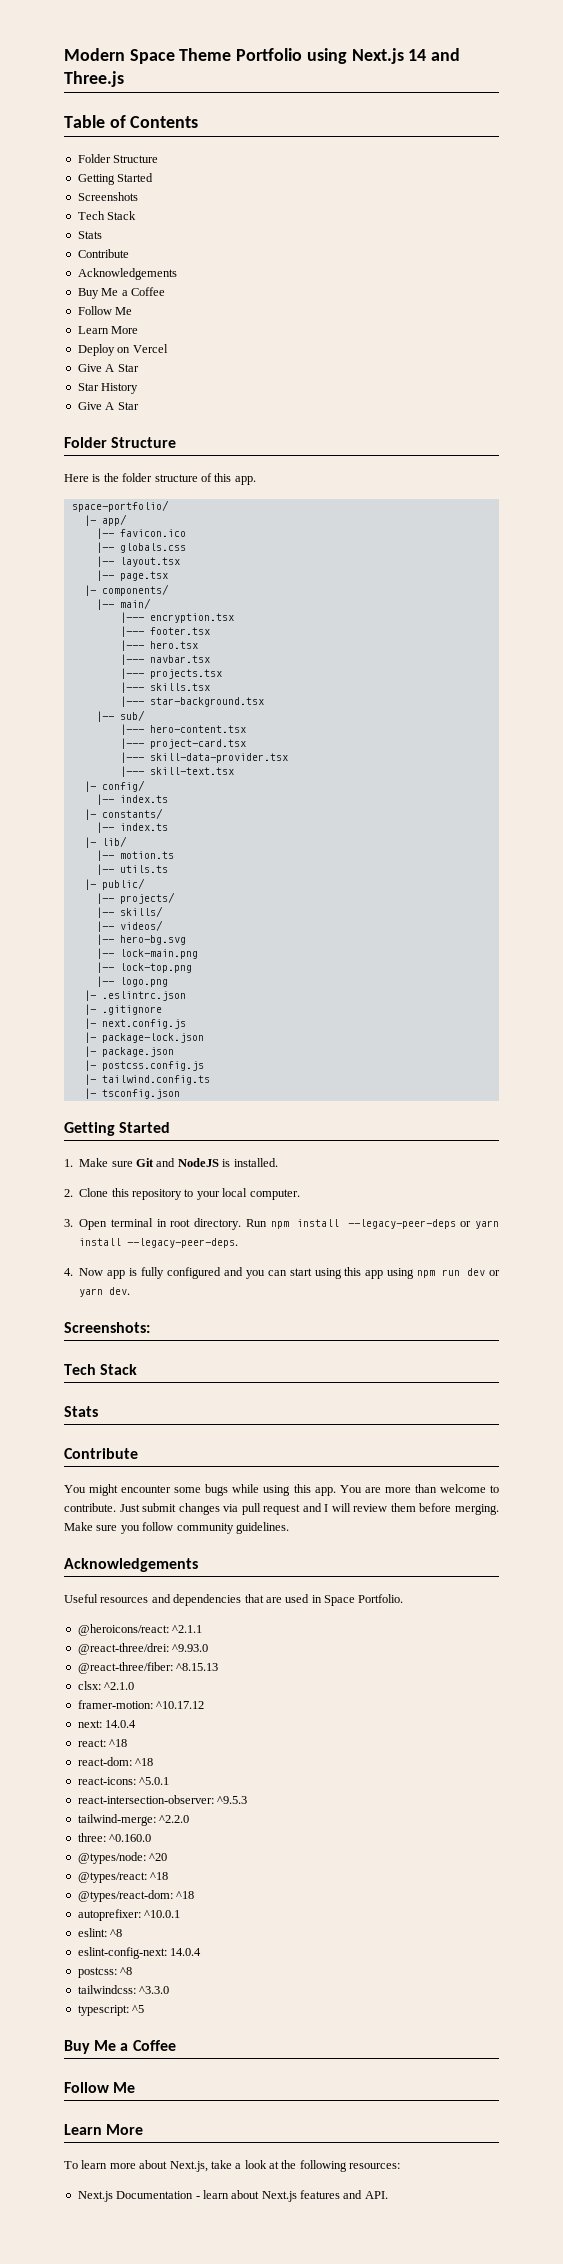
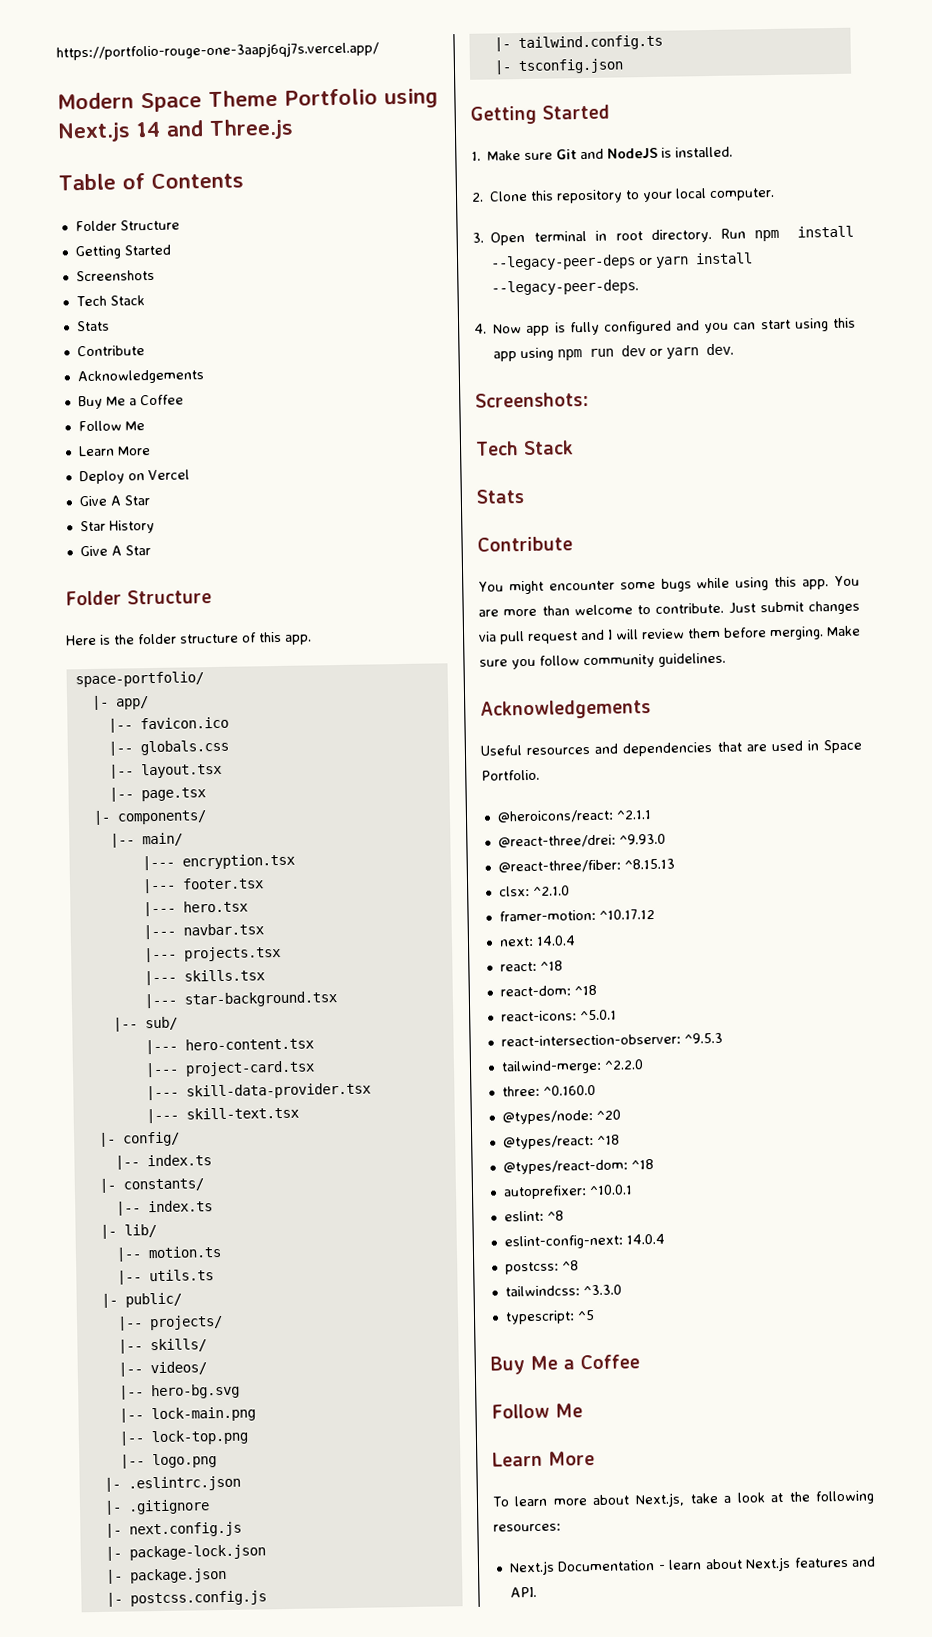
+ https://portfolio-rouge-one-3aapj6qj7s.vercel.app/

